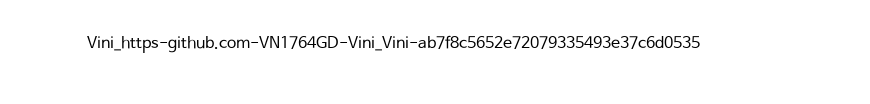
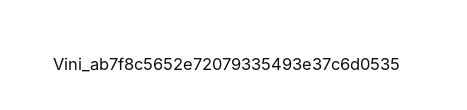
- Vini_https-github.com-VN1764GD-Vini_Vini-ab7f8c5652e72079335493e37c6d0535
+ Vini_ab7f8c5652e72079335493e37c6d0535

